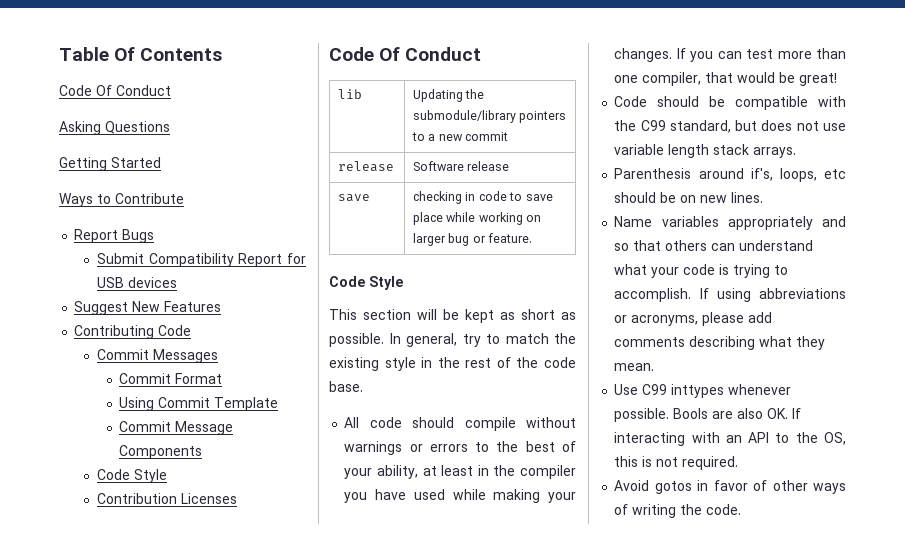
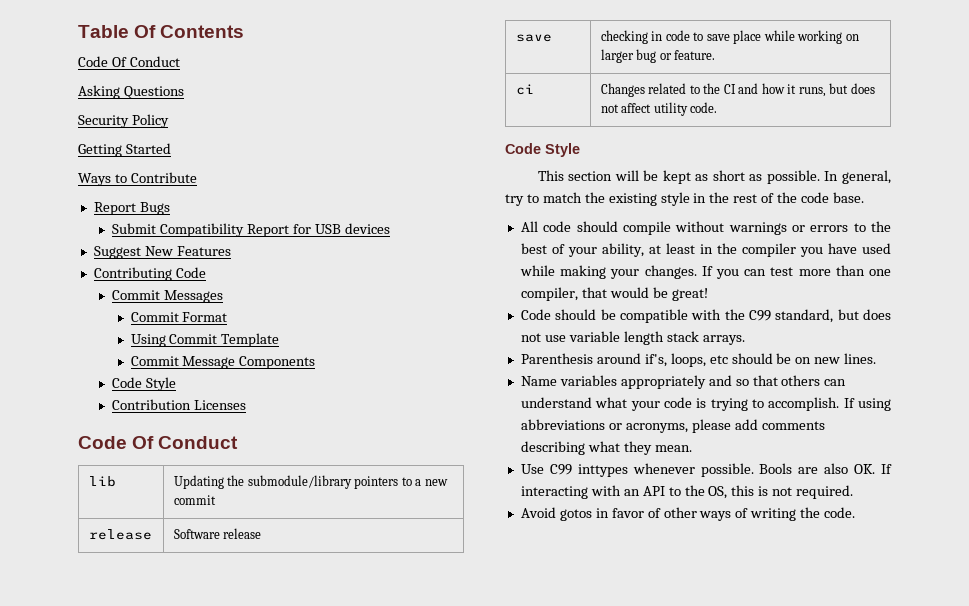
+ Security Policy
+ ci | Changes related to the CI and how it runs, but does not affect utility code.

